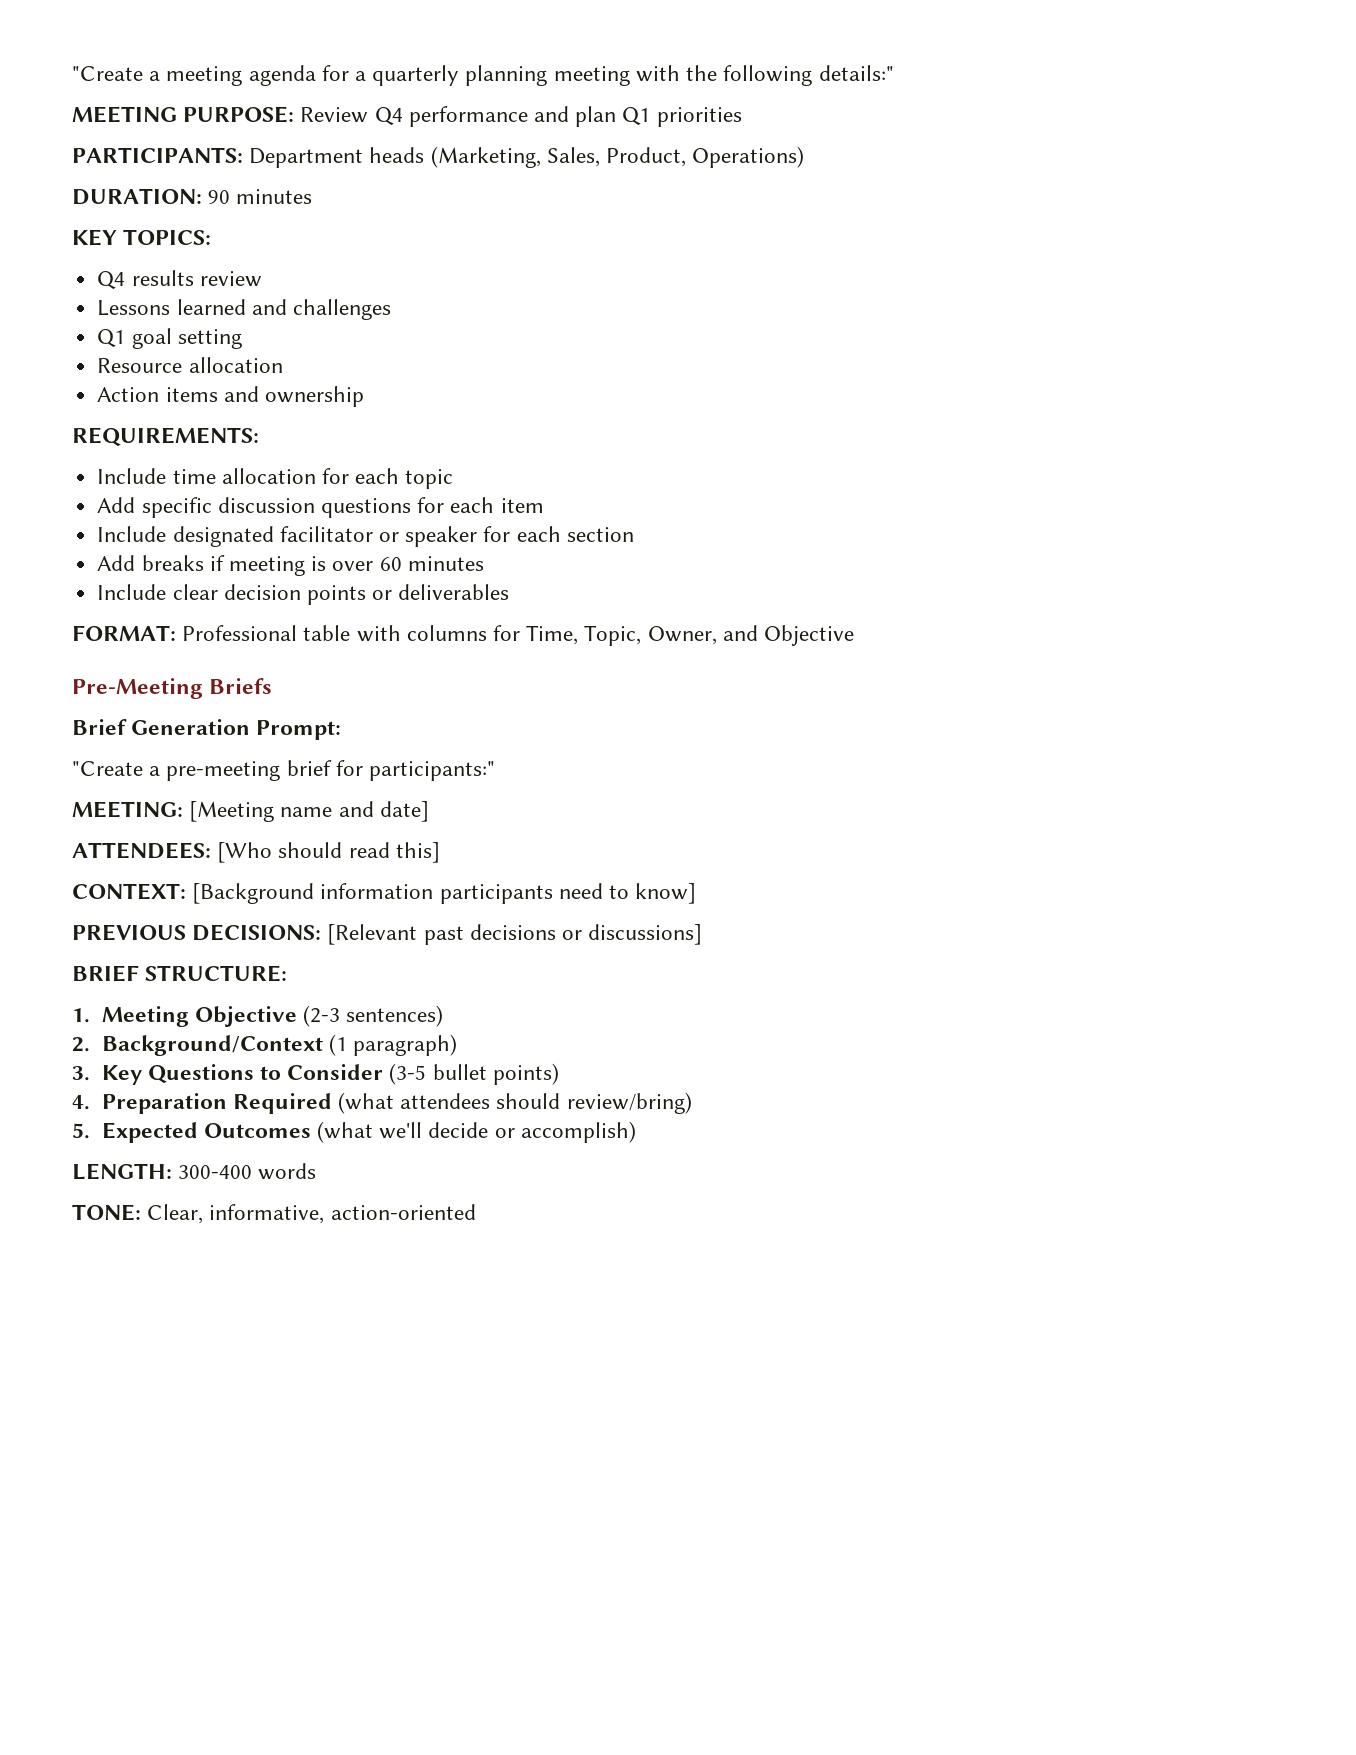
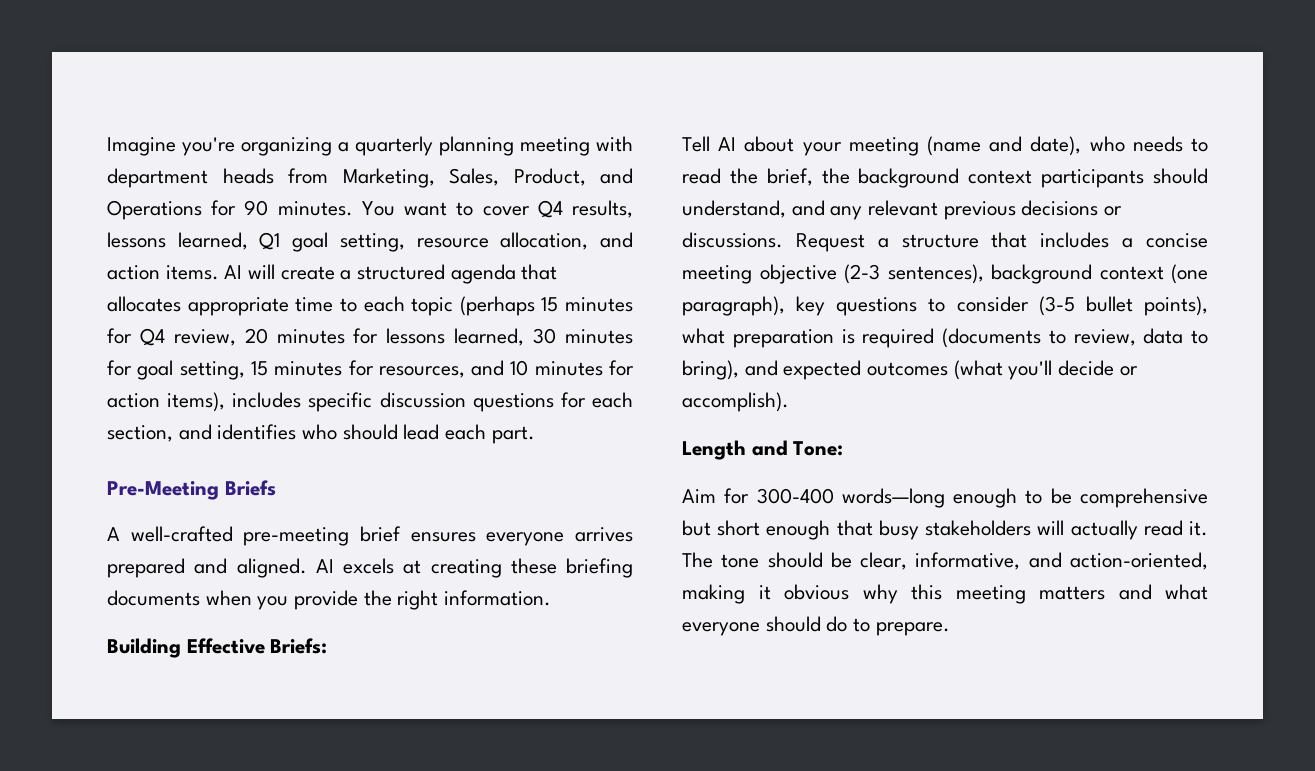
- "Create a meeting agenda for a quarterly planning meeting with the following details:"
- MEETING PURPOSE: Review Q4 performance and plan Q1 priorities
- PARTICIPANTS: Department heads (Marketing, Sales, Product, Operations)
- DURATION: 90 minutes
- KEY TOPICS:
- Q4 results review
- Lessons learned and challenges
- Q1 goal setting
- Resource allocation
- Action items and ownership
- REQUIREMENTS:
- Include time allocation for each topic
- Add specific discussion questions for each item
- Include designated facilitator or speaker for each section
- Add breaks if meeting is over 60 minutes
- Include clear decision points or deliverables
- FORMAT: Professional table with columns for Time, Topic, Owner, and Objective
+ Imagine you're organizing a quarterly planning meeting with department heads from Marketing, Sales, Product, and Operations for 90 minutes. You want to cover Q4 results, lessons learned, Q1 goal setting, resource allocation, and action items. AI will create a structured agenda that allocates appropriate time to each topic (perhaps 15 minutes for Q4 review, 20 minutes for lessons learned, 30 minutes for goal setting, 15 minutes for resources, and 10 minutes for action items), includes specific discussion questions for each section, and identifies who should lead each part.
  Pre-Meeting Briefs
- Brief Generation Prompt:
- "Create a pre-meeting brief for participants:"
- MEETING: [Meeting name and date]
- ATTENDEES: [Who should read this]
- CONTEXT: [Background information participants need to know]
- PREVIOUS DECISIONS: [Relevant past decisions or discussions]
- BRIEF STRUCTURE:
- 1. Meeting Objective (2-3 sentences)
- 2. Background/Context (1 paragraph)
- 3. Key Questions to Consider (3-5 bullet points)
- 4. Preparation Required (what attendees should review/bring)
- 5. Expected Outcomes (what we'll decide or accomplish)
- LENGTH: 300-400 words
- TONE: Clear, informative, action-oriented
+ A well-crafted pre-meeting brief ensures everyone arrives prepared and aligned. AI excels at creating these briefing documents when you provide the right information.
+ Building Effective Briefs:
+ Tell AI about your meeting (name and date), who needs to read the brief, the background context participants should understand, and any relevant previous decisions or discussions. Request a structure that includes a concise meeting objective (2-3 sentences), background context (one paragraph), key questions to consider (3-5 bullet points), what preparation is required (documents to review, data to bring), and expected outcomes (what you'll decide or accomplish).
+ Length and Tone:
+ Aim for 300-400 words—long enough to be comprehensive but short enough that busy stakeholders will actually read it. The tone should be clear, informative, and action-oriented, making it obvious why this meeting matters and what everyone should do to prepare.

